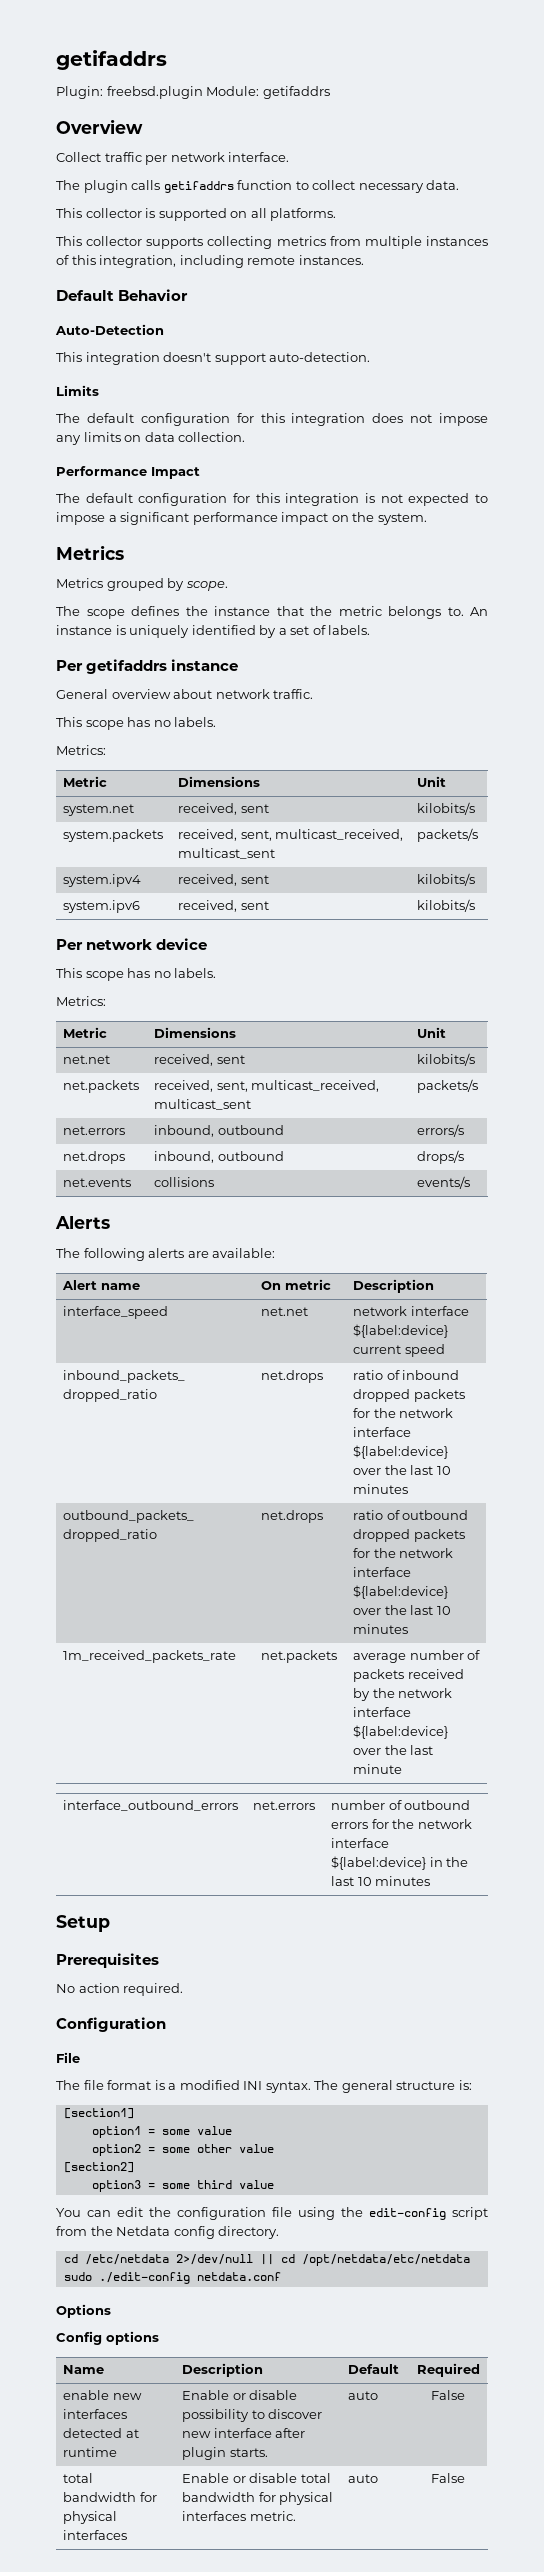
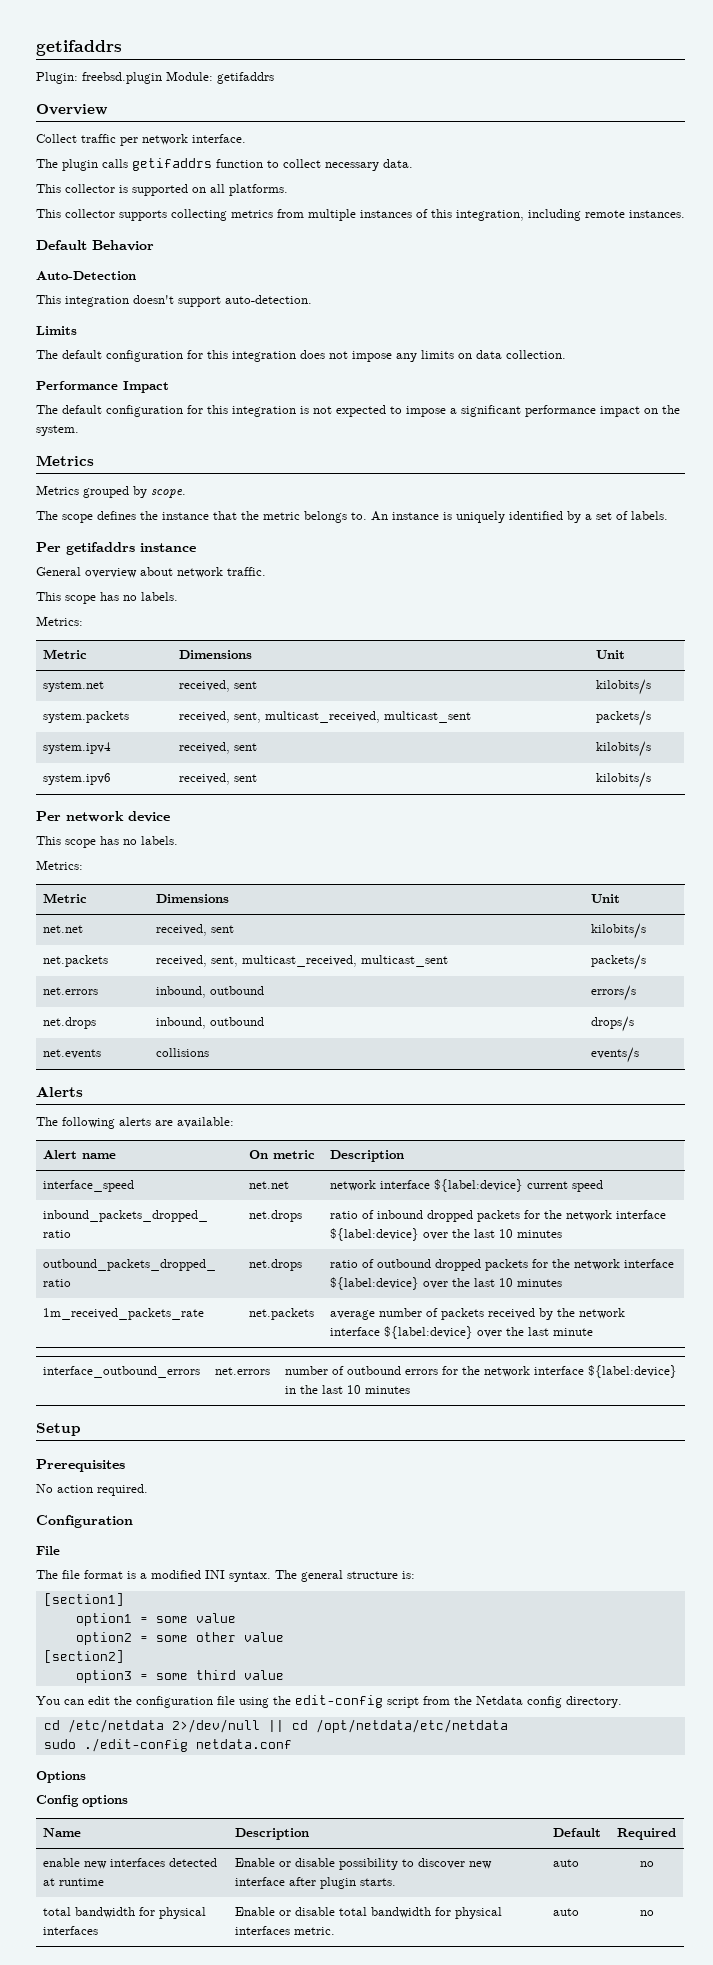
- enable new interfaces detected at runtime | Enable or disable possibility to discover new interface after plugin starts. | auto | False
+ enable new interfaces detected at runtime | Enable or disable possibility to discover new interface after plugin starts. | auto | no
- total bandwidth for physical interfaces | Enable or disable total bandwidth for physical interfaces metric. | auto | False
+ total bandwidth for physical interfaces | Enable or disable total bandwidth for physical interfaces metric. | auto | no

